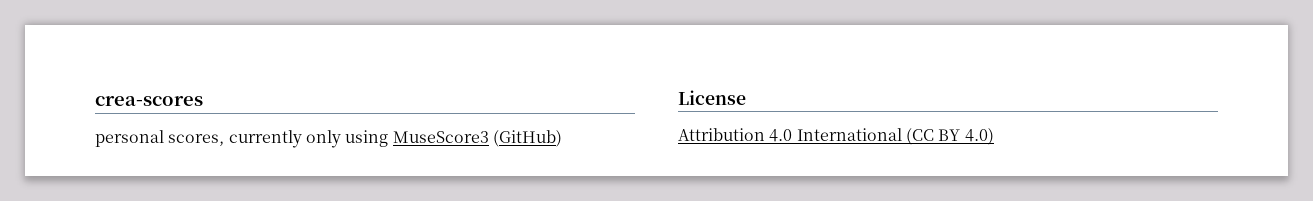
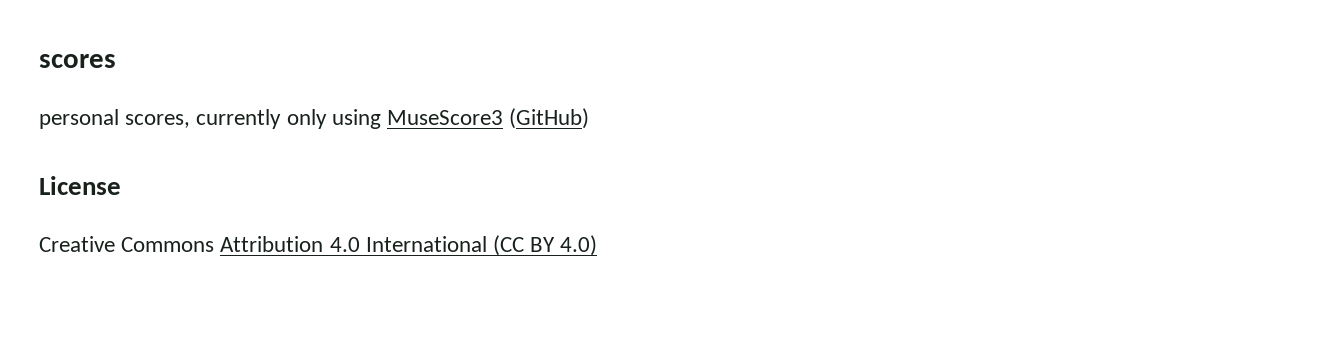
- crea-scores
+ scores
- Attribution 4.0 International (CC BY 4.0)
+ Creative Commons Attribution 4.0 International (CC BY 4.0)

